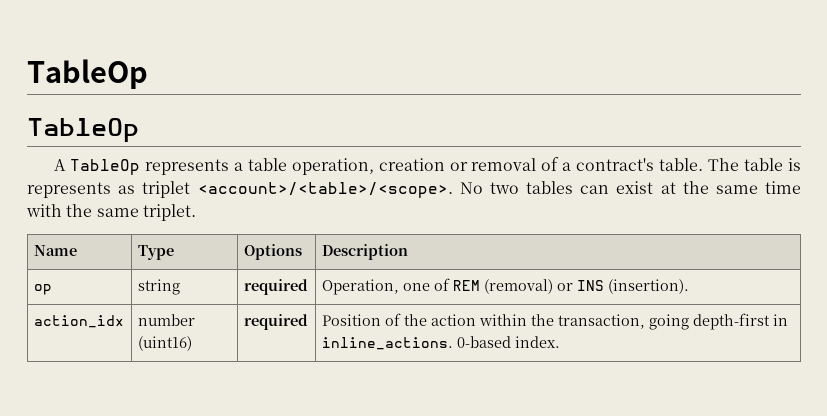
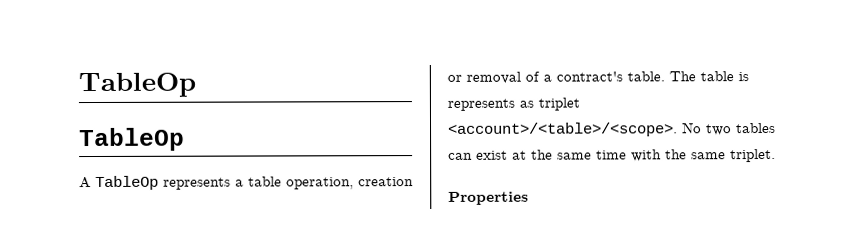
- Name | Type | Options | Description
- op | string | required | Operation, one of REM (removal) or INS (insertion).
- action_idx | number (uint16) | required | Position of the action within the transaction, going depth-first in inline_actions. 0-based index.
+ Properties

